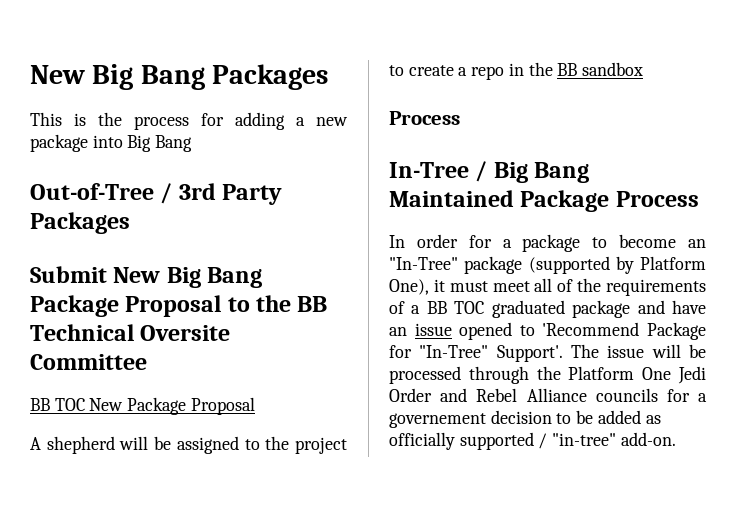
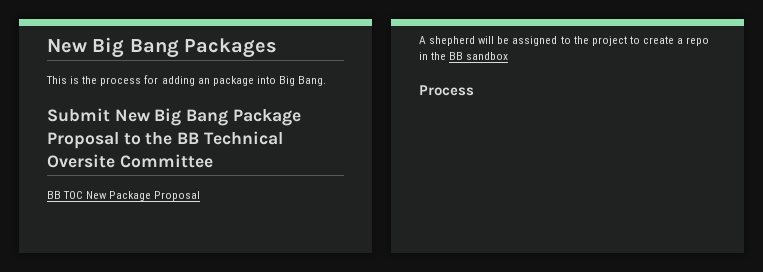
- This is the process for adding a new package into Big Bang
- Out-of-Tree / 3rd Party Packages
+ This is the process for adding an package into Big Bang.
- In-Tree / Big Bang Maintained Package Process
- In order for a package to become an "In-Tree" package (supported by Platform One), it must meet all of the requirements of a BB TOC graduated package and have an issue opened to 'Recommend Package for "In-Tree" Support'. The issue will be processed through the Platform One Jedi Order and Rebel Alliance councils for a governement decision to be added as officially supported / "in-tree" add-on.

